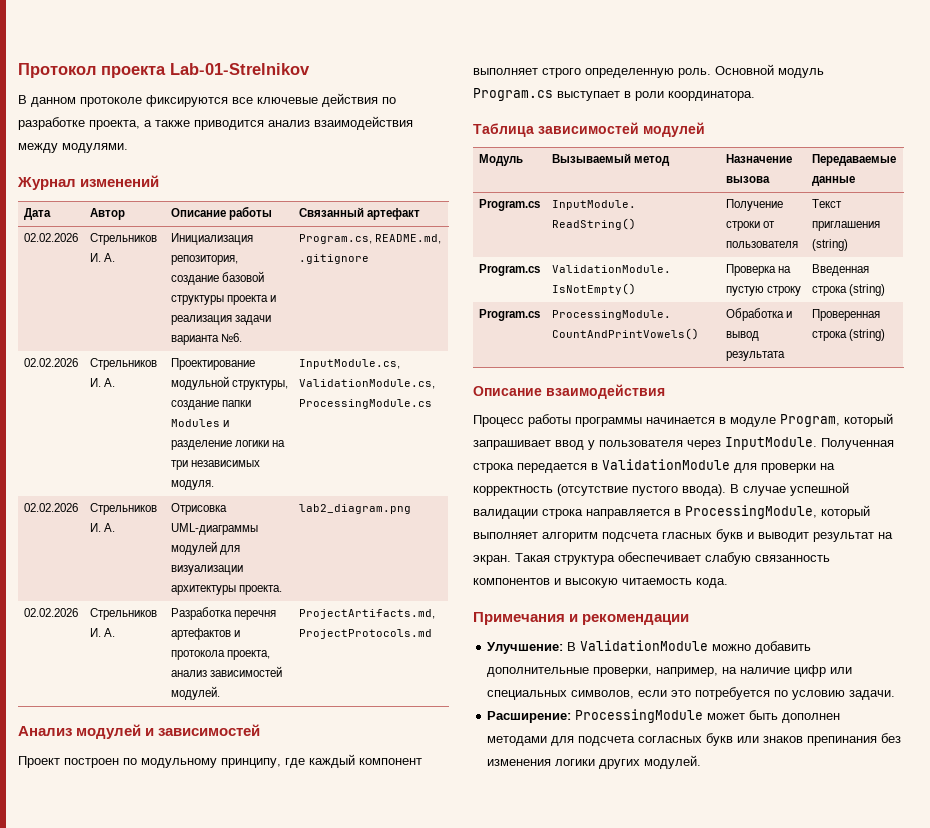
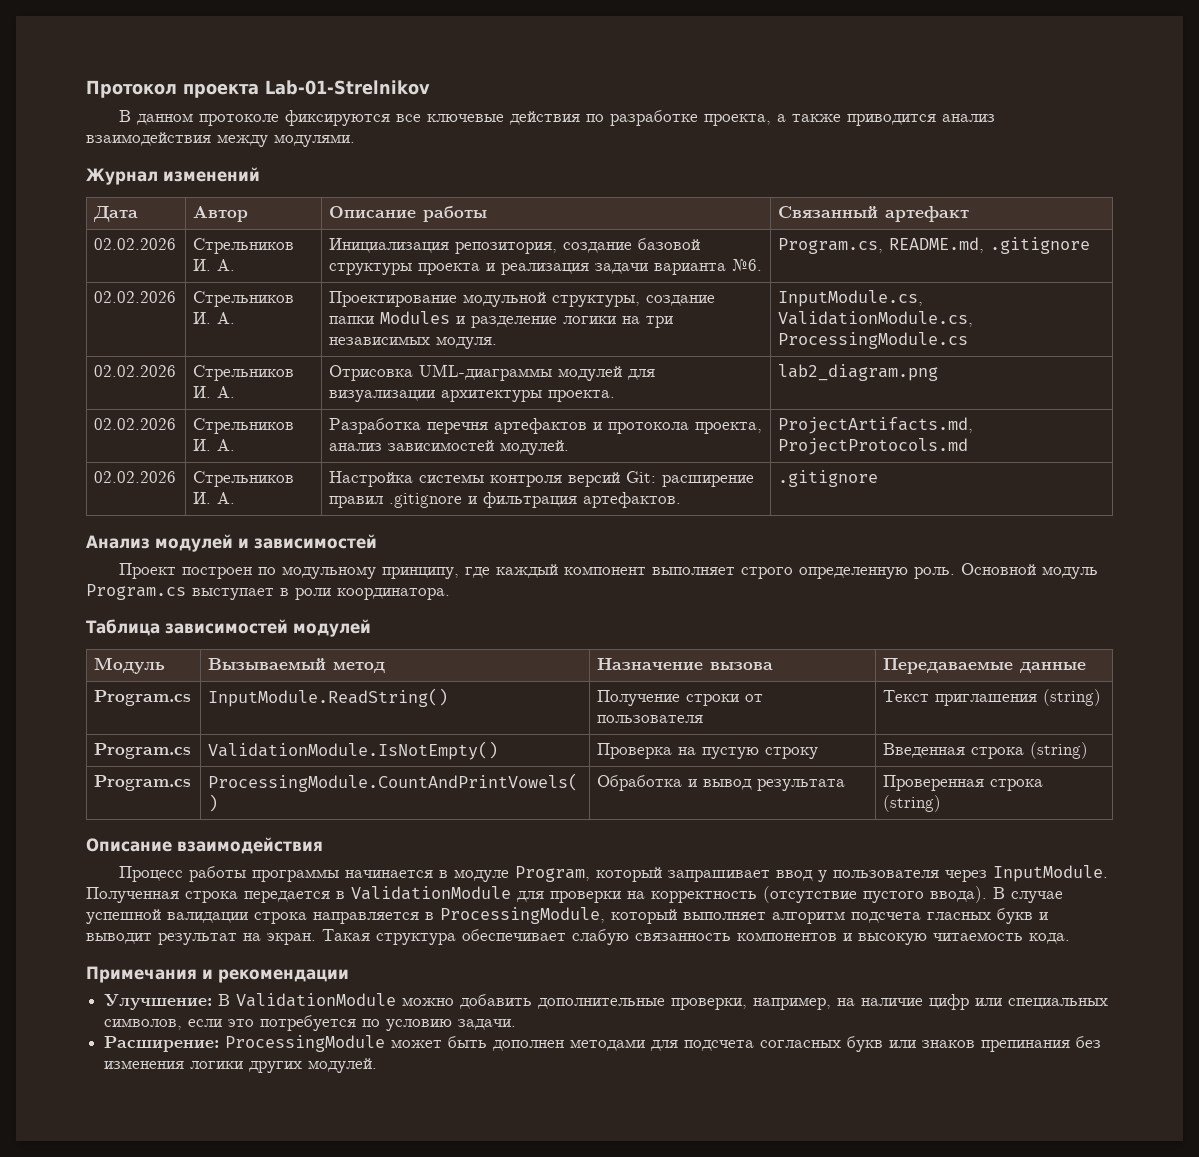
+ 02.02.2026 | Стрельников И. А. | Настройка системы контроля версий Git: расширение правил .gitignore и фильтрация артефактов. | .gitignore

